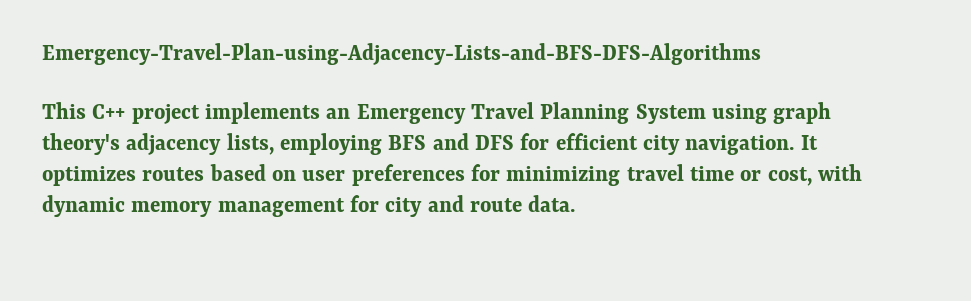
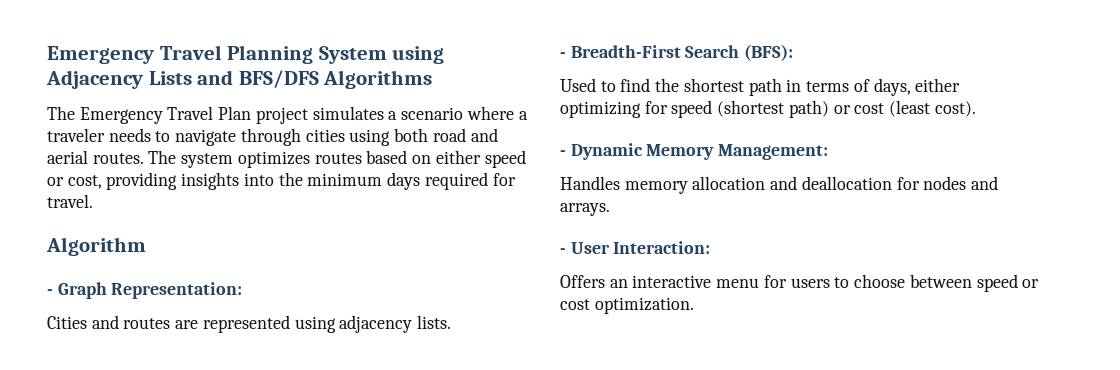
- Emergency-Travel-Plan-using-Adjacency-Lists-and-BFS-DFS-Algorithms
- This C++ project implements an Emergency Travel Planning System using graph theory's adjacency lists, employing BFS and DFS for efficient city navigation. It optimizes routes based on user preferences for minimizing travel time or cost, with dynamic memory management for city and route data.
+ Emergency Travel Planning System using Adjacency Lists and BFS/DFS Algorithms
+ The Emergency Travel Plan project simulates a scenario where a traveler needs to navigate through cities using both road and aerial routes. The system optimizes routes based on either speed or cost, providing insights into the minimum days required for travel.
+ Algorithm
+ - Graph Representation:
+ Cities and routes are represented using adjacency lists.
+ - Breadth-First Search (BFS):
+ Used to find the shortest path in terms of days, either optimizing for speed (shortest path) or cost (least cost).
+ - Dynamic Memory Management:
+ Handles memory allocation and deallocation for nodes and arrays.
+ - User Interaction:
+ Offers an interactive menu for users to choose between speed or cost optimization.

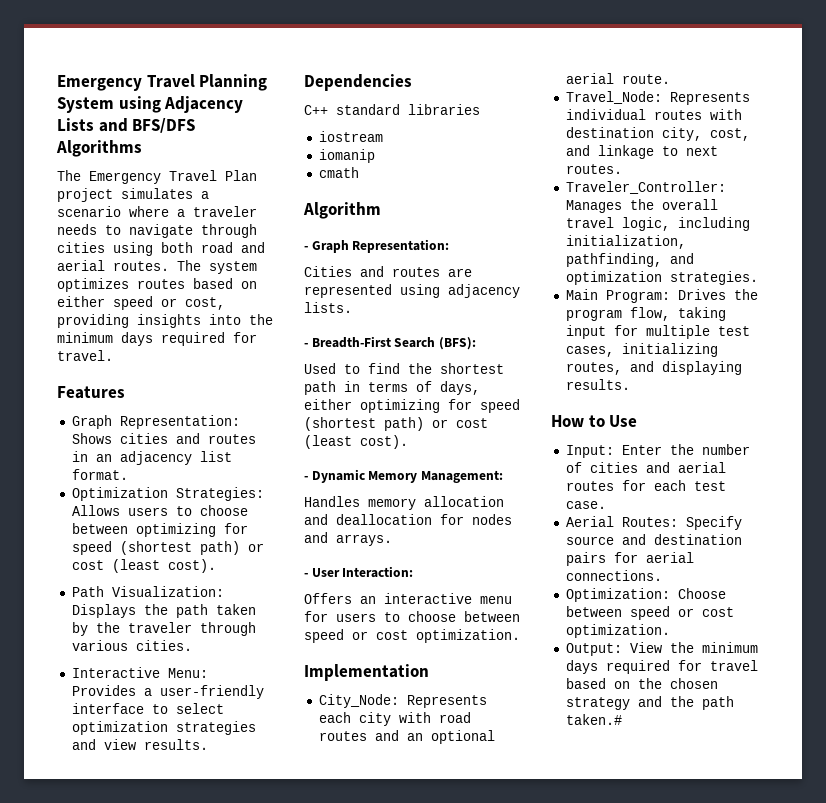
+ Features
+ Graph Representation: Shows cities and routes in an adjacency list format.
+ Optimization Strategies: Allows users to choose between optimizing for speed (shortest path) or cost (least cost).
+ Path Visualization: Displays the path taken by the traveler through various cities.
+ Interactive Menu: Provides a user-friendly interface to select optimization strategies and view results.
+ Dependencies
+ C++ standard libraries
+ iostream
+ iomanip
+ cmath
+ Implementation
+ City_Node: Represents each city with road routes and an optional aerial route.
+ Travel_Node: Represents individual routes with destination city, cost, and linkage to next routes.
+ Traveler_Controller: Manages the overall travel logic, including initialization, pathfinding, and optimization strategies.
+ Main Program: Drives the program flow, taking input for multiple test cases, initializing routes, and displaying results.
+ How to Use
+ Input: Enter the number of cities and aerial routes for each test case.
+ Aerial Routes: Specify source and destination pairs for aerial connections.
+ Optimization: Choose between speed or cost optimization.
+ Output: View the minimum days required for travel based on the chosen strategy and the path taken.#

